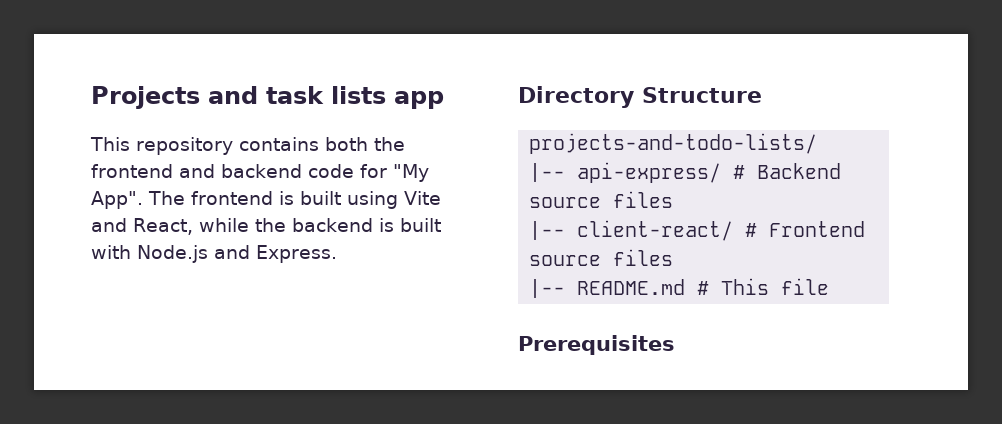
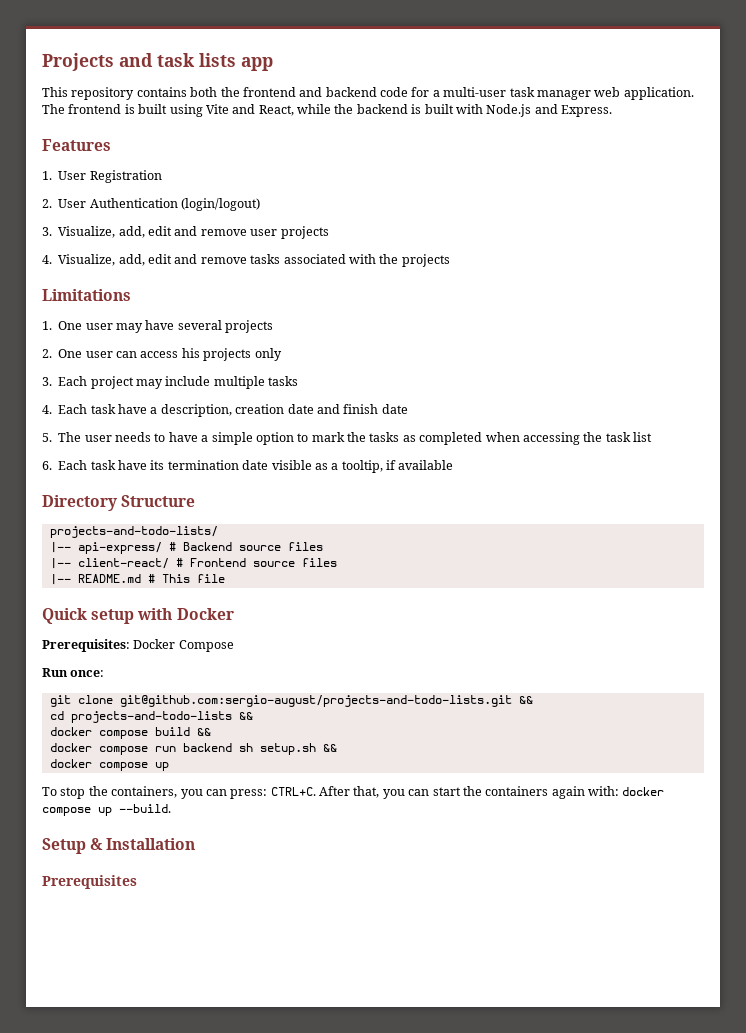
- This repository contains both the frontend and backend code for "My App".
+ This repository contains both the frontend and backend code for a multi-user task manager web application.
+ Features
+ 1. User Registration
+ 2. User Authentication (login/logout)
+ 3. Visualize, add, edit and remove user projects
+ 4. Visualize, add, edit and remove tasks associated with the projects
+ Limitations
+ 1. One user may have several projects
+ 2. One user can access his projects only
+ 3. Each project may include multiple tasks
+ 4. Each task have a description, creation date and finish date
+ 5. The user needs to have a simple option to mark the tasks as completed when accessing the task list
+ 6. Each task have its termination date visible as a tooltip, if available
+ Quick setup with Docker
+ Prerequisites: Docker Compose
+ Run once:
+ git clone git@github.com:sergio-august/projects-and-todo-lists.git &&
+ cd projects-and-todo-lists &&
+ docker compose build &&
+ docker compose run backend sh setup.sh &&
+ docker compose up
+ To stop the containers, you can press: CTRL+C. After that, you can start the containers again with: docker compose up --build.
+ Setup & Installation

